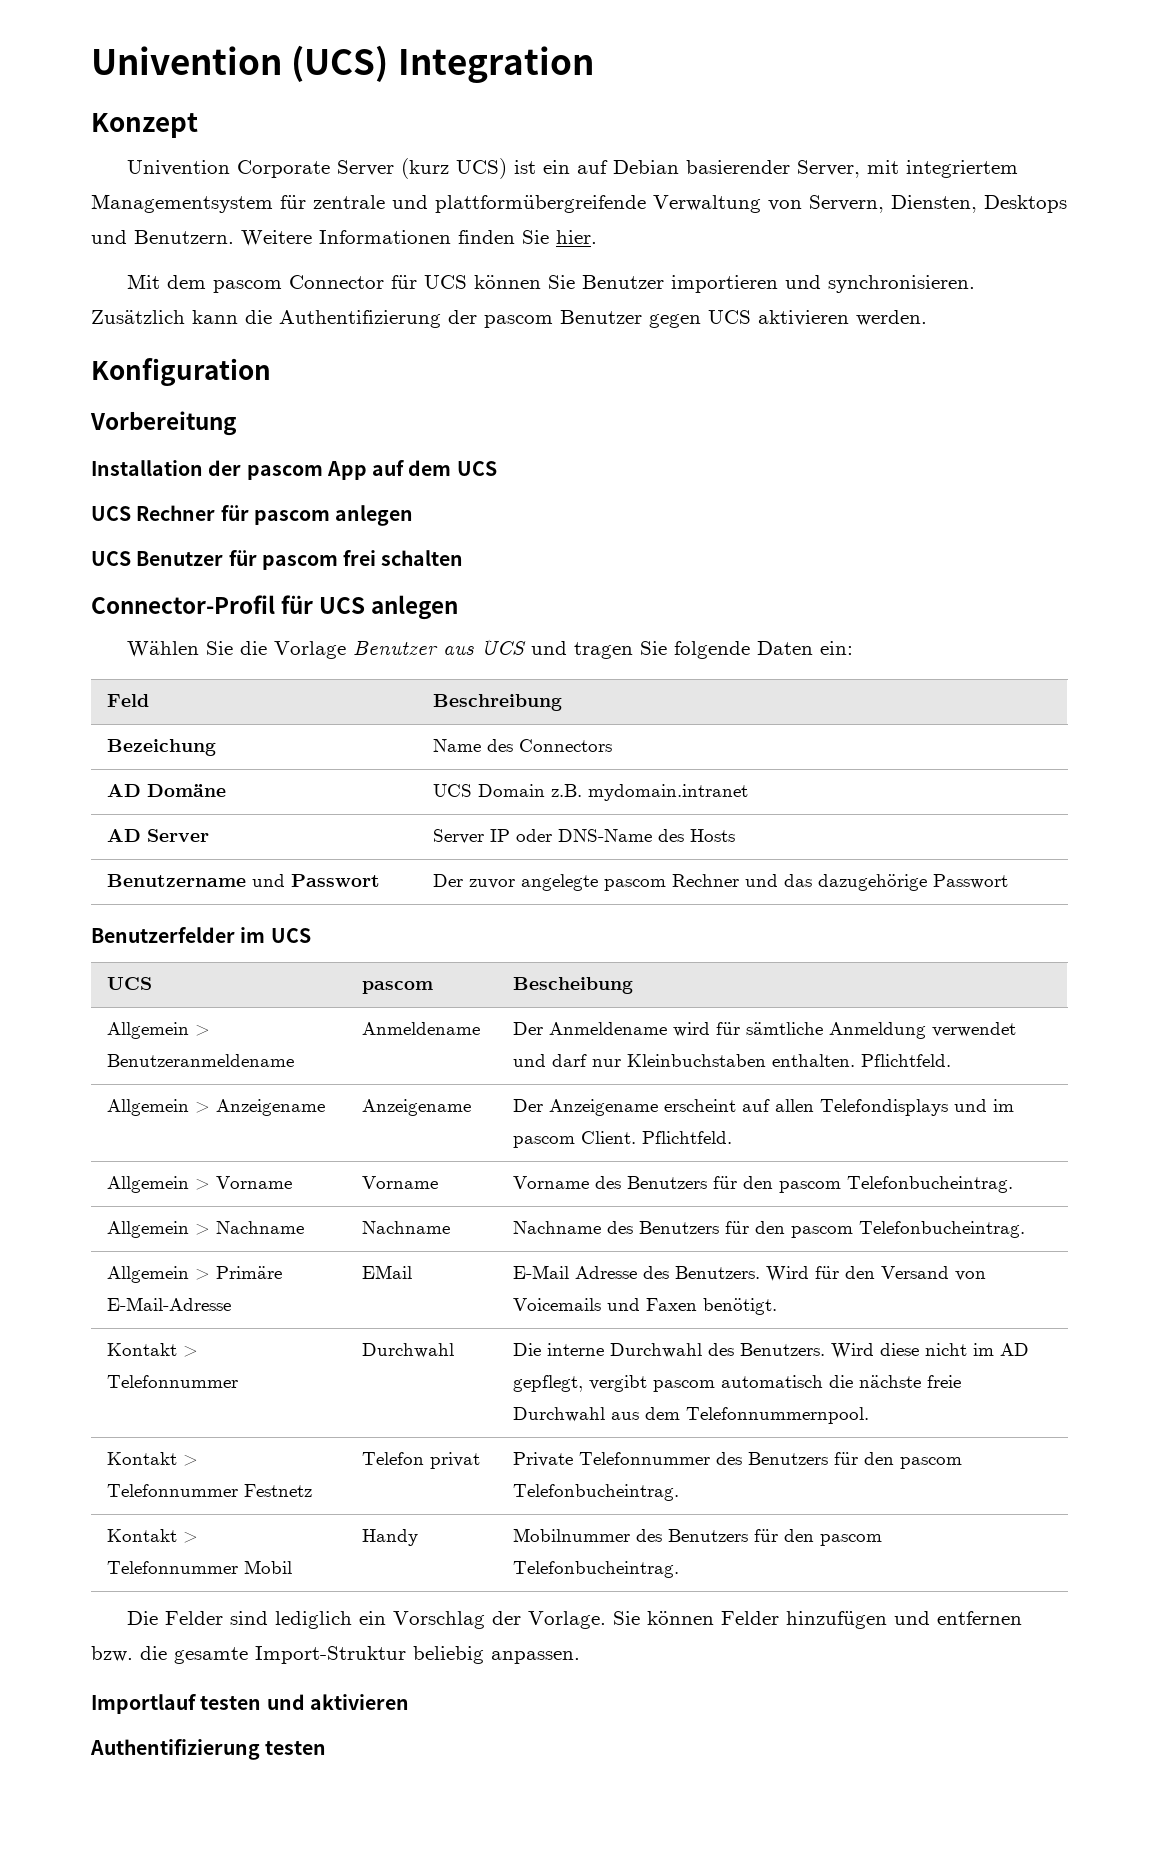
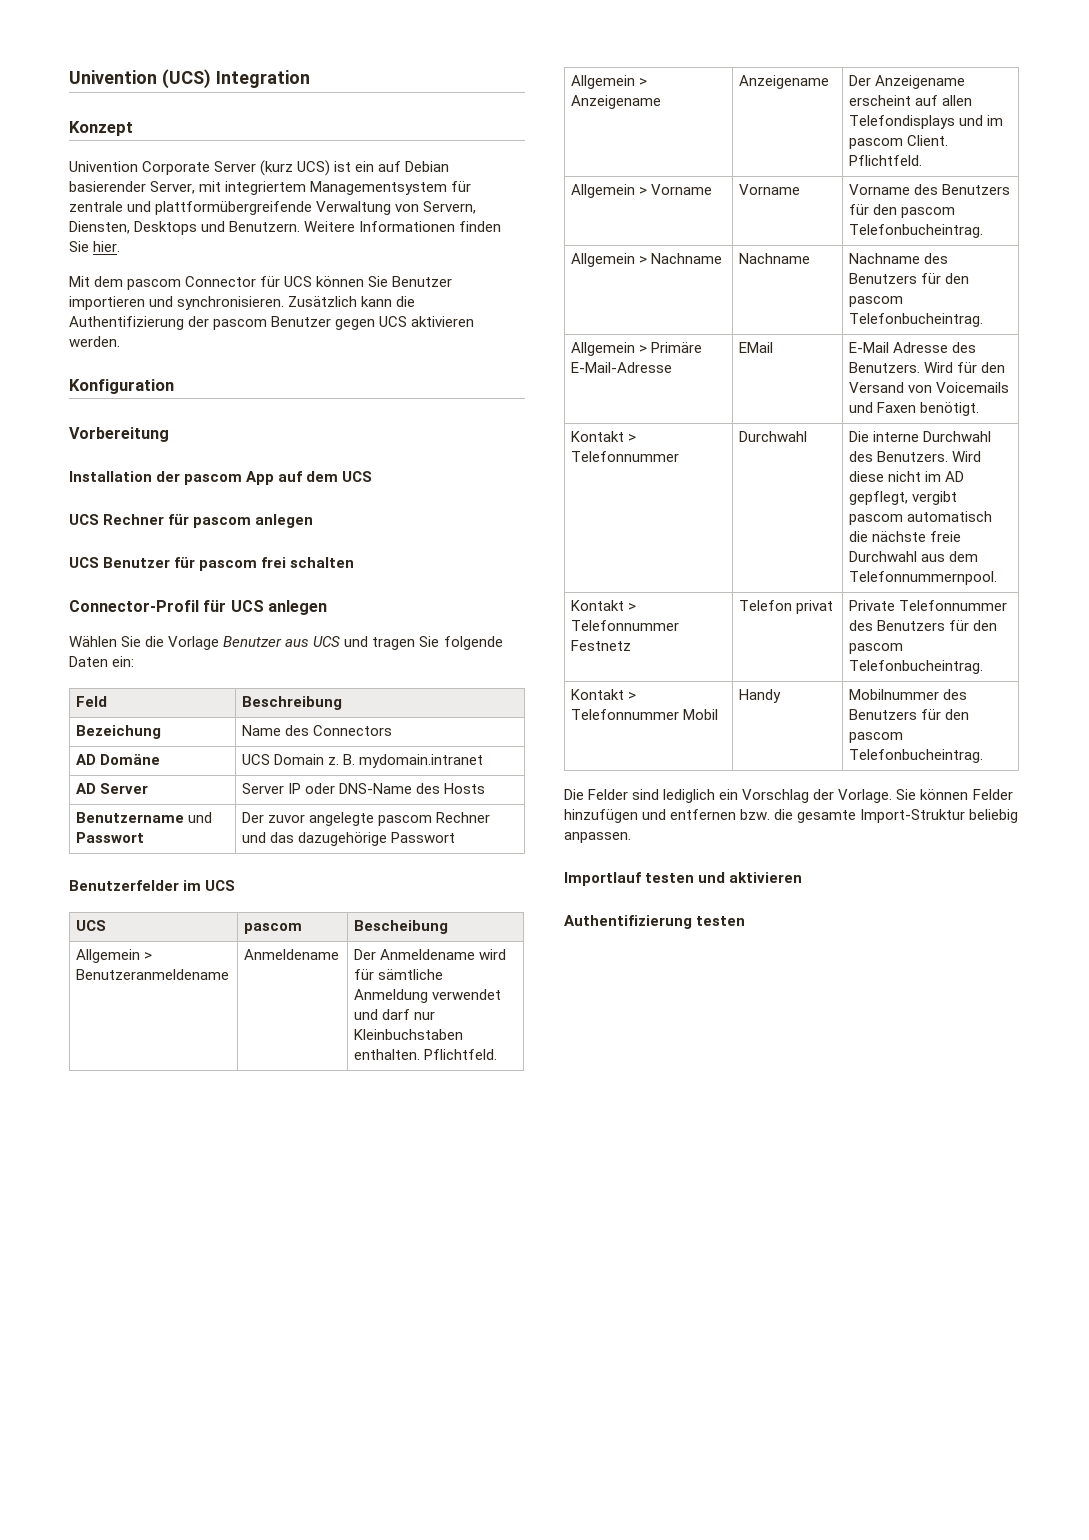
- AD Domäne | UCS Domain z.B. mydomain.intranet
+ AD Domäne | UCS Domain z. B. mydomain.intranet

